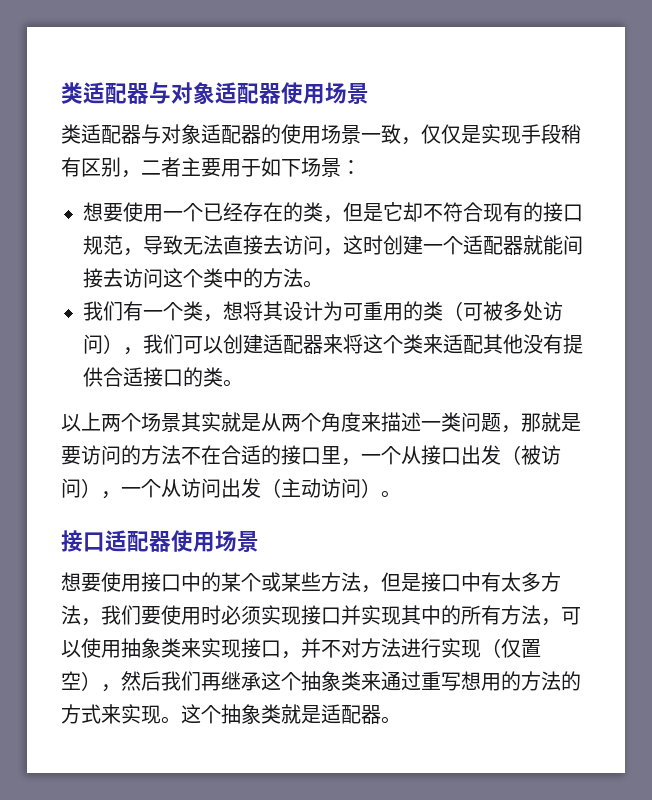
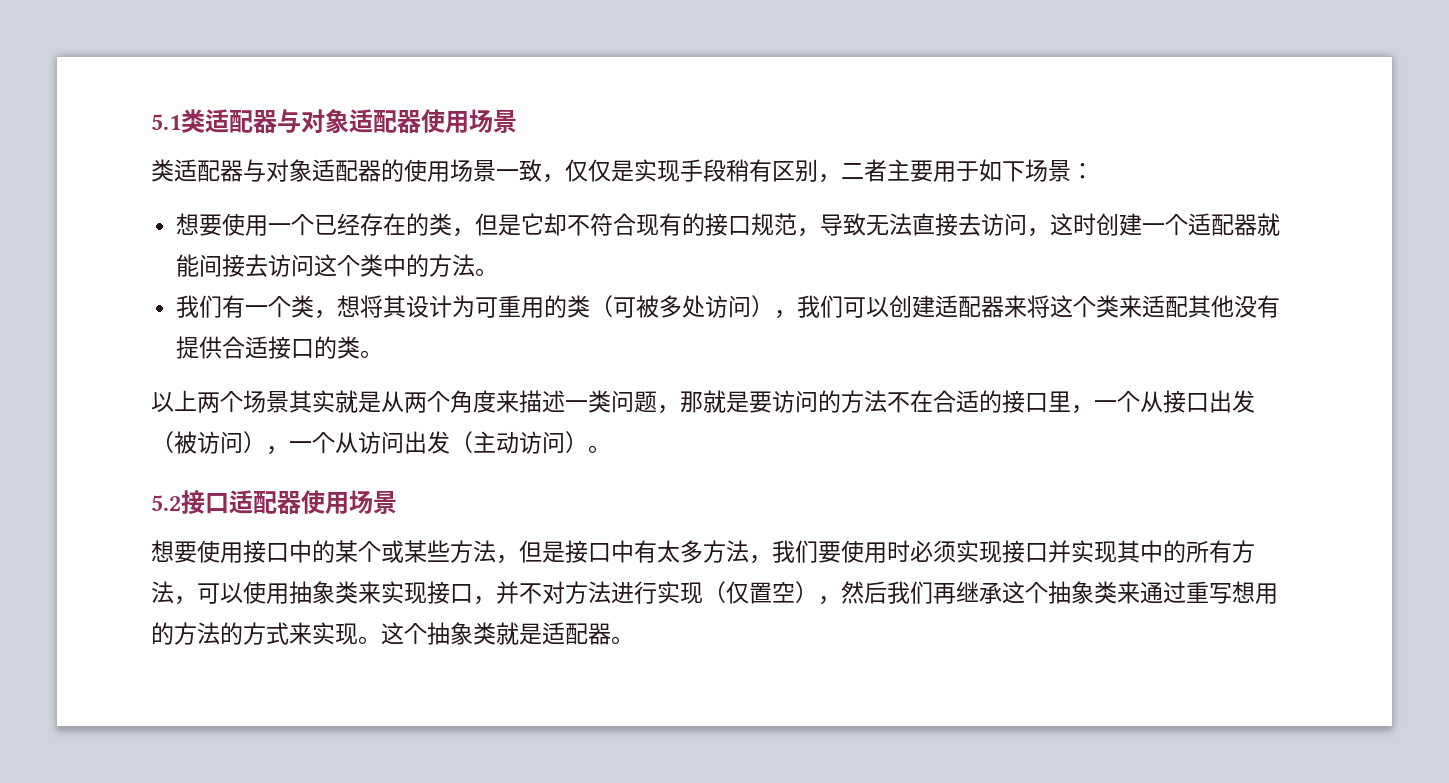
- 类适配器与对象适配器使用场景
+ 5.1类适配器与对象适配器使用场景
- 接口适配器使用场景
+ 5.2接口适配器使用场景

